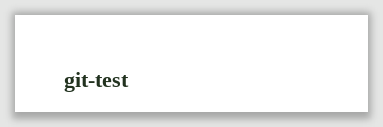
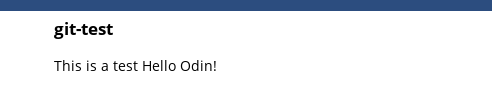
+ This is a test Hello Odin!

